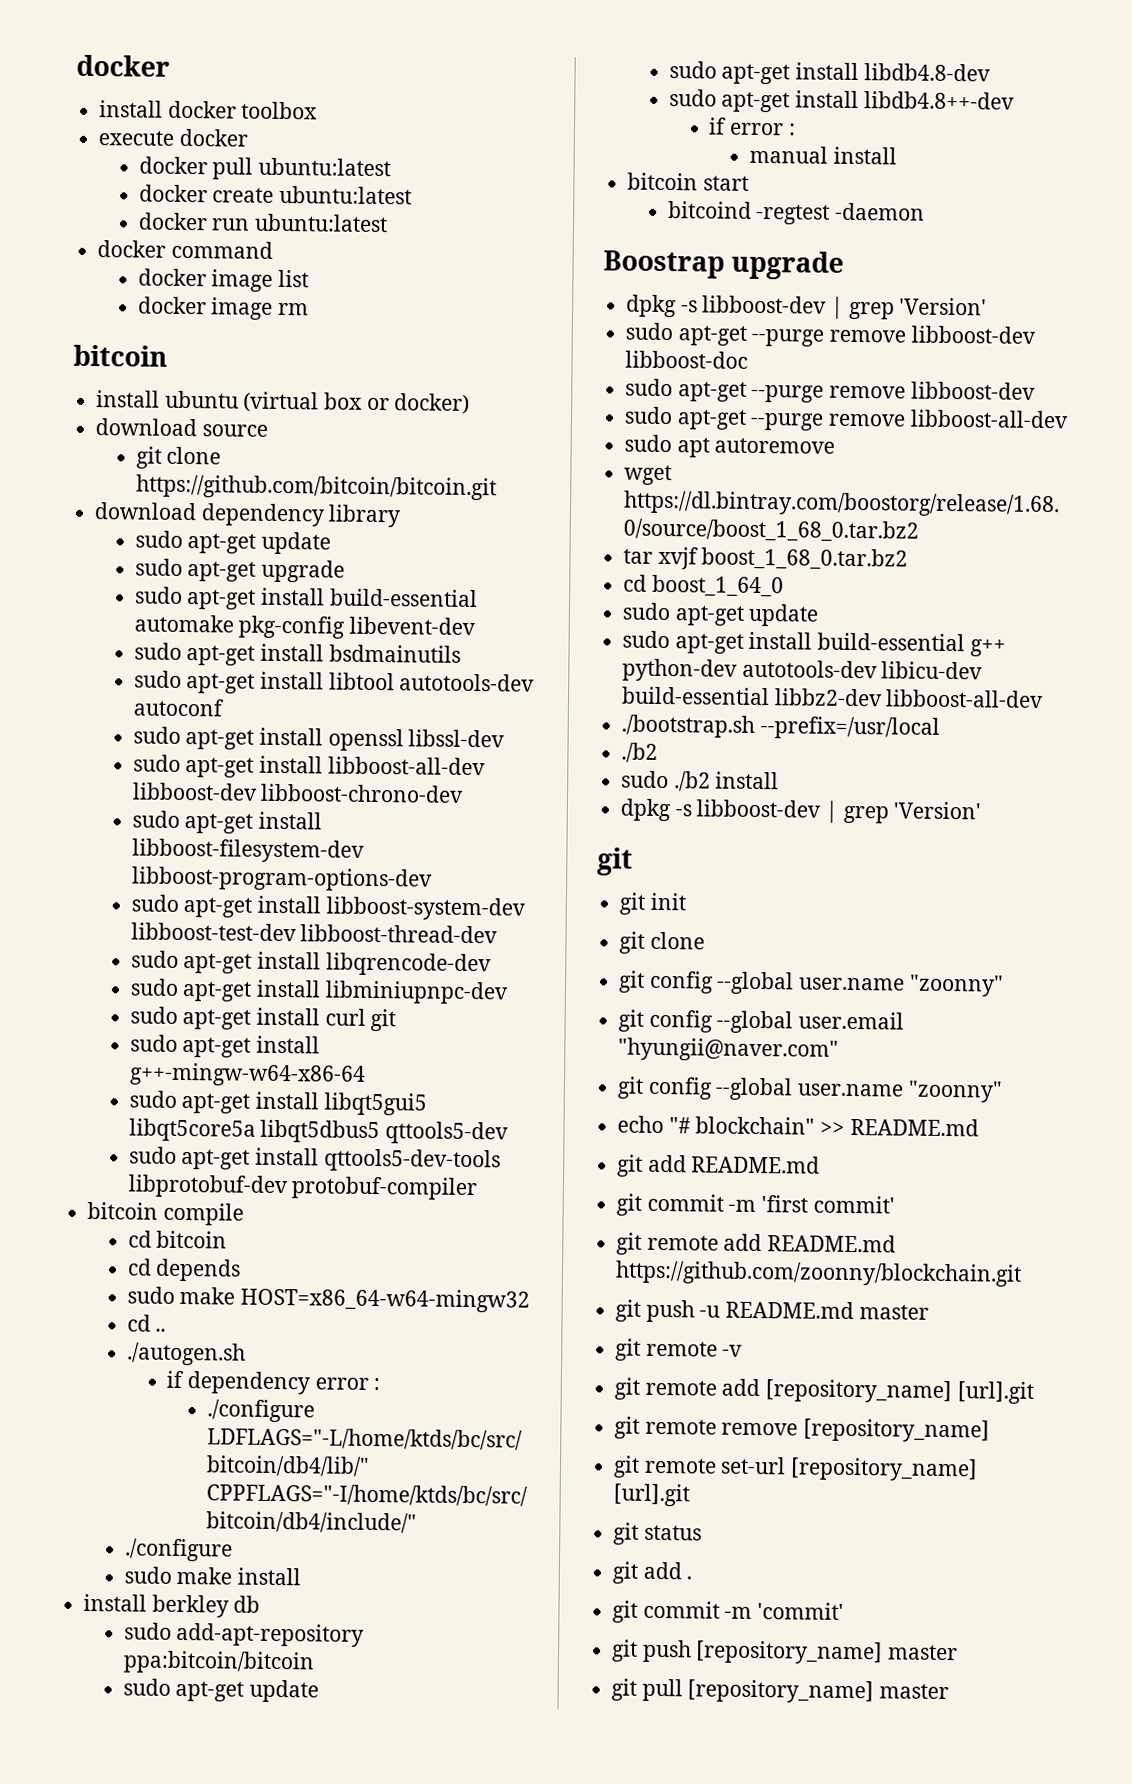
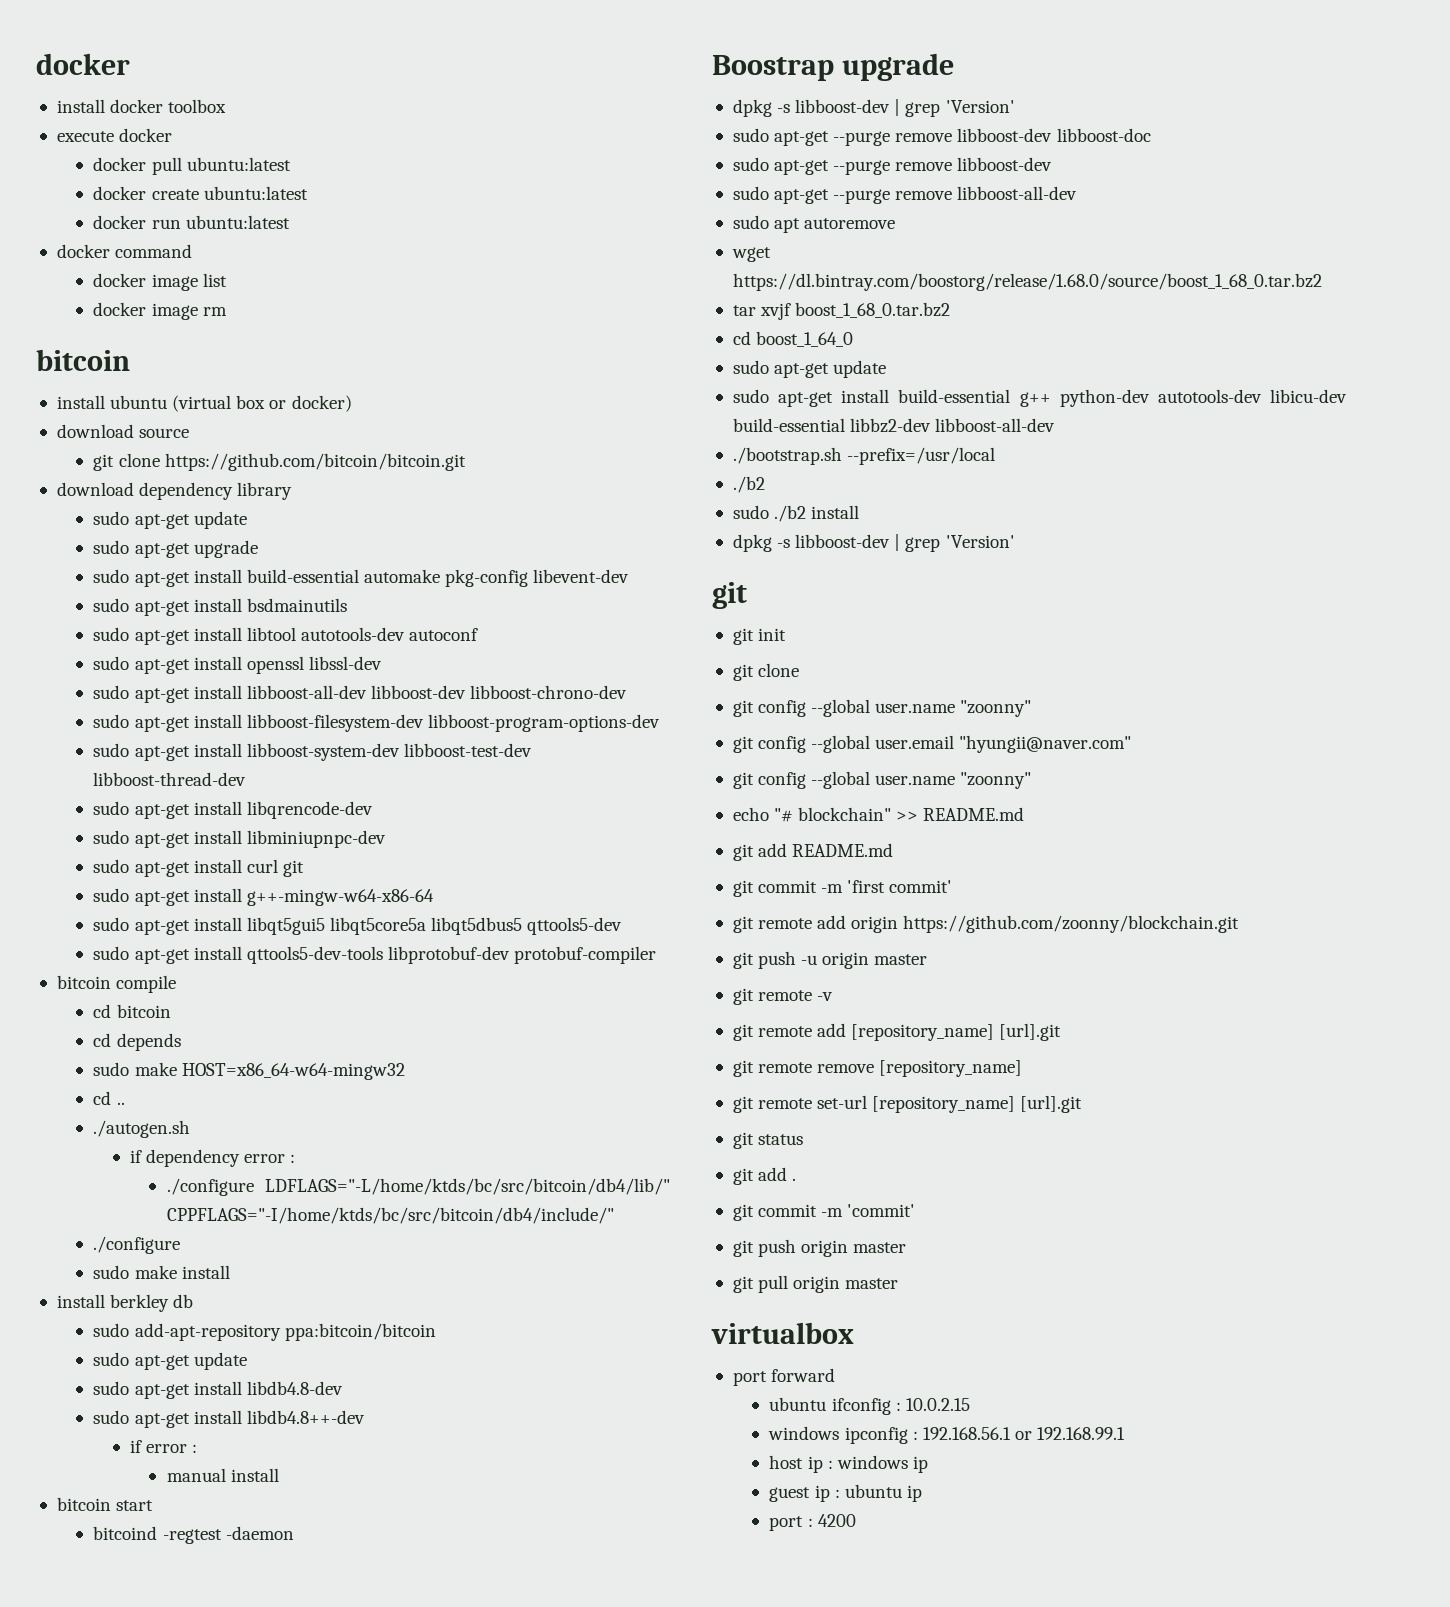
- git remote add README.md https://github.com/zoonny/blockchain.git
+ git remote add origin https://github.com/zoonny/blockchain.git
- git push -u README.md master
+ git push -u origin master
- git push [repository_name] master
+ git push origin master
- git pull [repository_name] master
+ git pull origin master
+ virtualbox
+ port forward
+ ubuntu ifconfig : 10.0.2.15
+ windows ipconfig : 192.168.56.1 or 192.168.99.1
+ host ip : windows ip
+ guest ip : ubuntu ip
+ port : 4200

